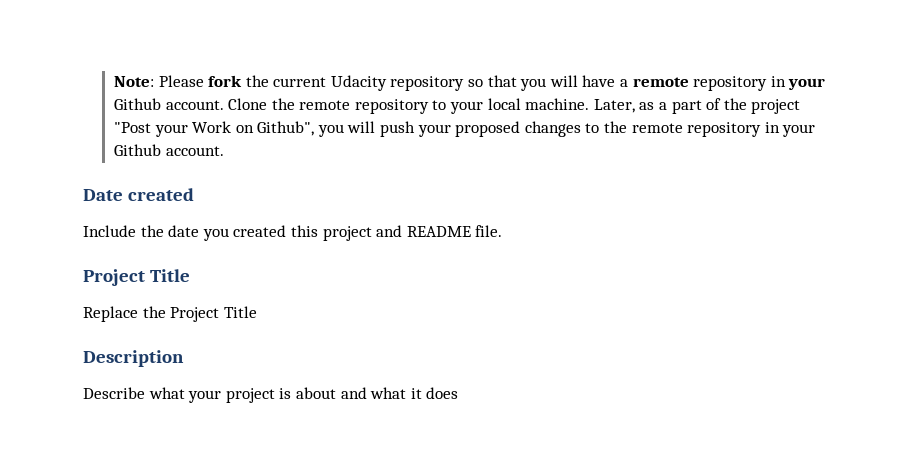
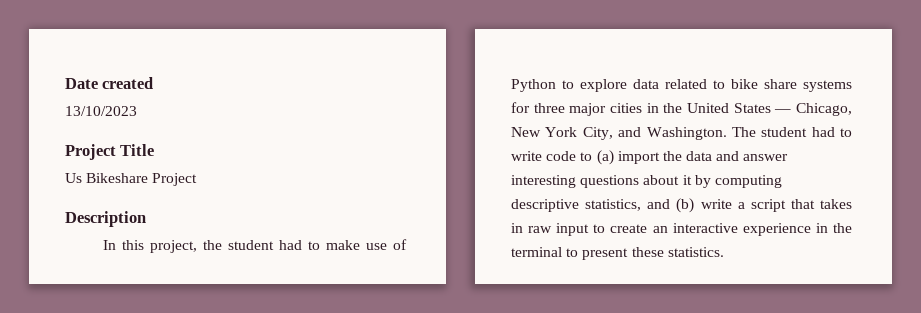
- Note: Please fork the current Udacity repository so that you will have a remote repository in your Github account. Clone the remote repository to your local machine. Later, as a part of the project "Post your Work on Github", you will push your proposed changes to the remote repository in your Github account.
  Date created
- Include the date you created this project and README file.
+ 13/10/2023
  Project Title
- Replace the Project Title
+ Us Bikeshare Project
- Describe what your project is about and what it does
+ In this project, the student had to make use of Python to explore data related to bike share systems for three major cities in the United States — Chicago, New York City, and Washington. The student had to write code to (a) import the data and answer interesting questions about it by computing descriptive statistics, and (b) write a script that takes in raw input to create an interactive experience in the terminal to present these statistics.

